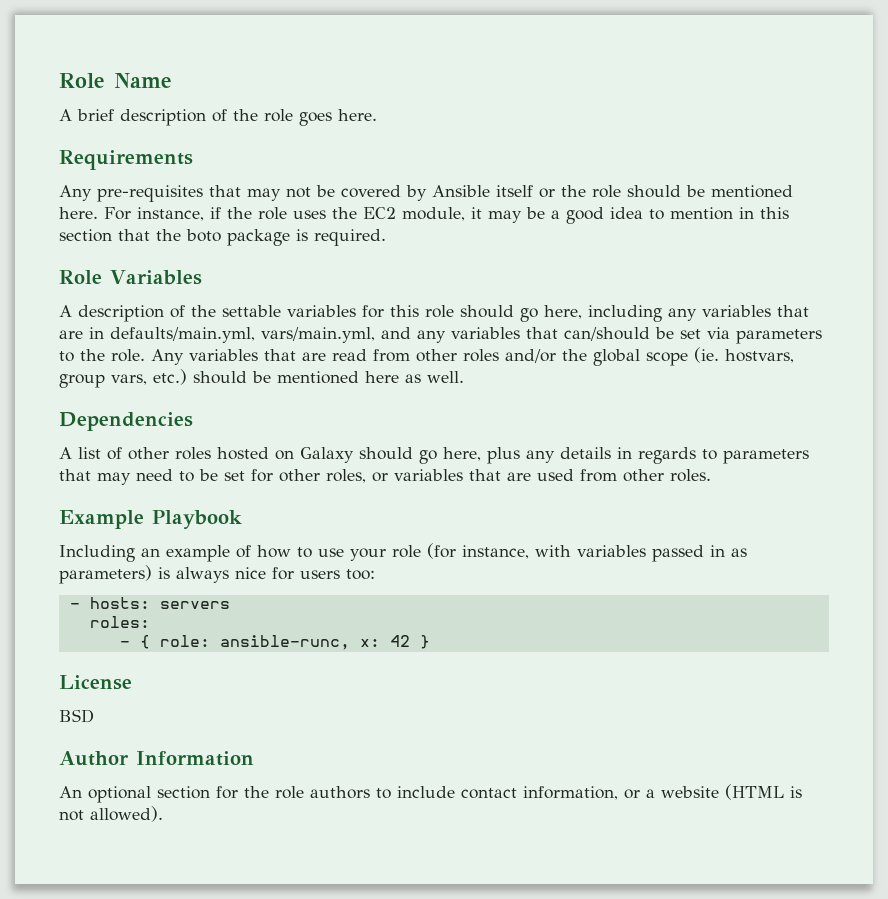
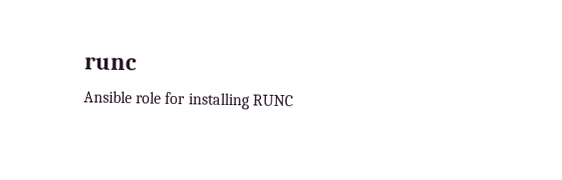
- Role Name
- A brief description of the role goes here.
- Requirements
- Any pre-requisites that may not be covered by Ansible itself or the role should be mentioned here. For instance, if the role uses the EC2 module, it may be a good idea to mention in this section that the boto package is required.
- Role Variables
- A description of the settable variables for this role should go here, including any variables that are in defaults/main.yml, vars/main.yml, and any variables that can/should be set via parameters to the role. Any variables that are read from other roles and/or the global scope (ie. hostvars, group vars, etc.) should be mentioned here as well.
- Dependencies
- A list of other roles hosted on Galaxy should go here, plus any details in regards to parameters that may need to be set for other roles, or variables that are used from other roles.
- Example Playbook
- Including an example of how to use your role (for instance, with variables passed in as parameters) is always nice for users too:
- - hosts: servers
- roles:
- - { role: ansible-runc, x: 42 }
- License
- BSD
- Author Information
- An optional section for the role authors to include contact information, or a website (HTML is not allowed).
+ runc
+ Ansible role for installing RUNC

